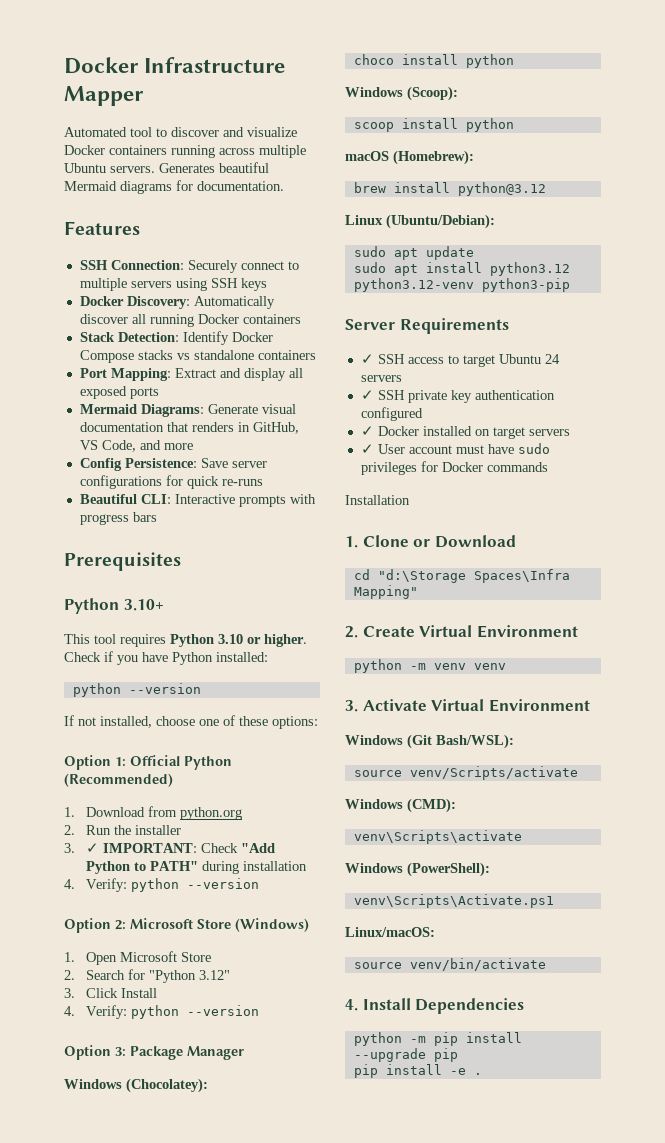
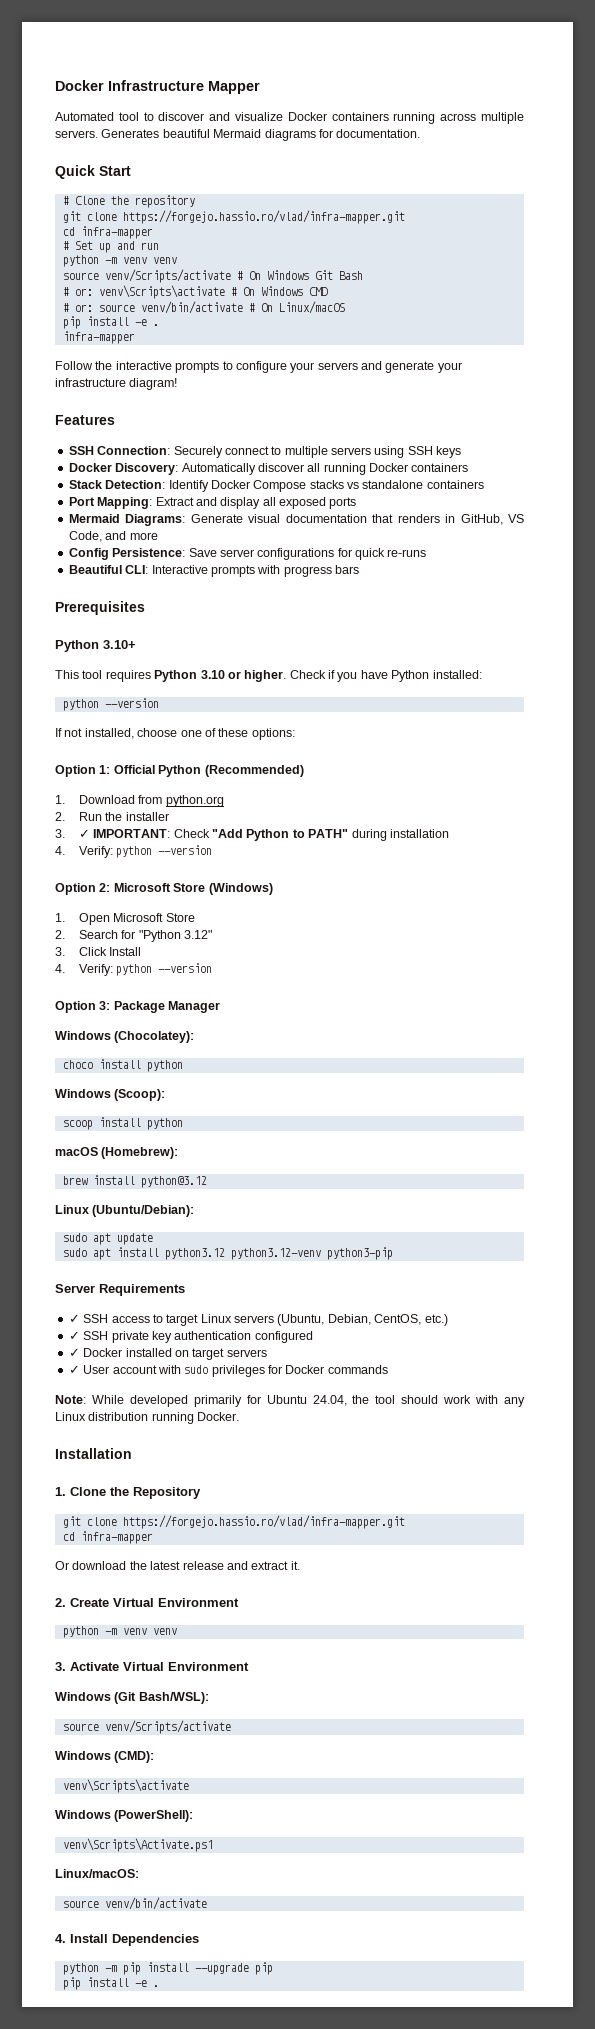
- Automated tool to discover and visualize Docker containers running across multiple Ubuntu servers.
+ Automated tool to discover and visualize Docker containers running across multiple servers.
+ Quick Start
+ # Clone the repository
+ git clone https://forgejo.hassio.ro/vlad/infra-mapper.git
+ cd infra-mapper
+ # Set up and run
+ python -m venv venv
+ source venv/Scripts/activate # On Windows Git Bash
+ # or: venv\Scripts\activate # On Windows CMD
+ # or: source venv/bin/activate # On Linux/macOS
+ pip install -e .
+ infra-mapper
+ Follow the interactive prompts to configure your servers and generate your infrastructure diagram!
- ✓ SSH access to target Ubuntu 24 servers
+ ✓ SSH access to target Linux servers (Ubuntu, Debian, CentOS, etc.)
- ✓ User account must have sudo privileges for Docker commands
+ ✓ User account with sudo privileges for Docker commands
+ Note: While developed primarily for Ubuntu 24.04, the tool should work with any Linux distribution running Docker.
  Installation
- 1. Clone or Download
- cd "d:\Storage Spaces\Infra Mapping"
+ 1. Clone the Repository
+ git clone https://forgejo.hassio.ro/vlad/infra-mapper.git
+ cd infra-mapper
+ Or download the latest release and extract it.

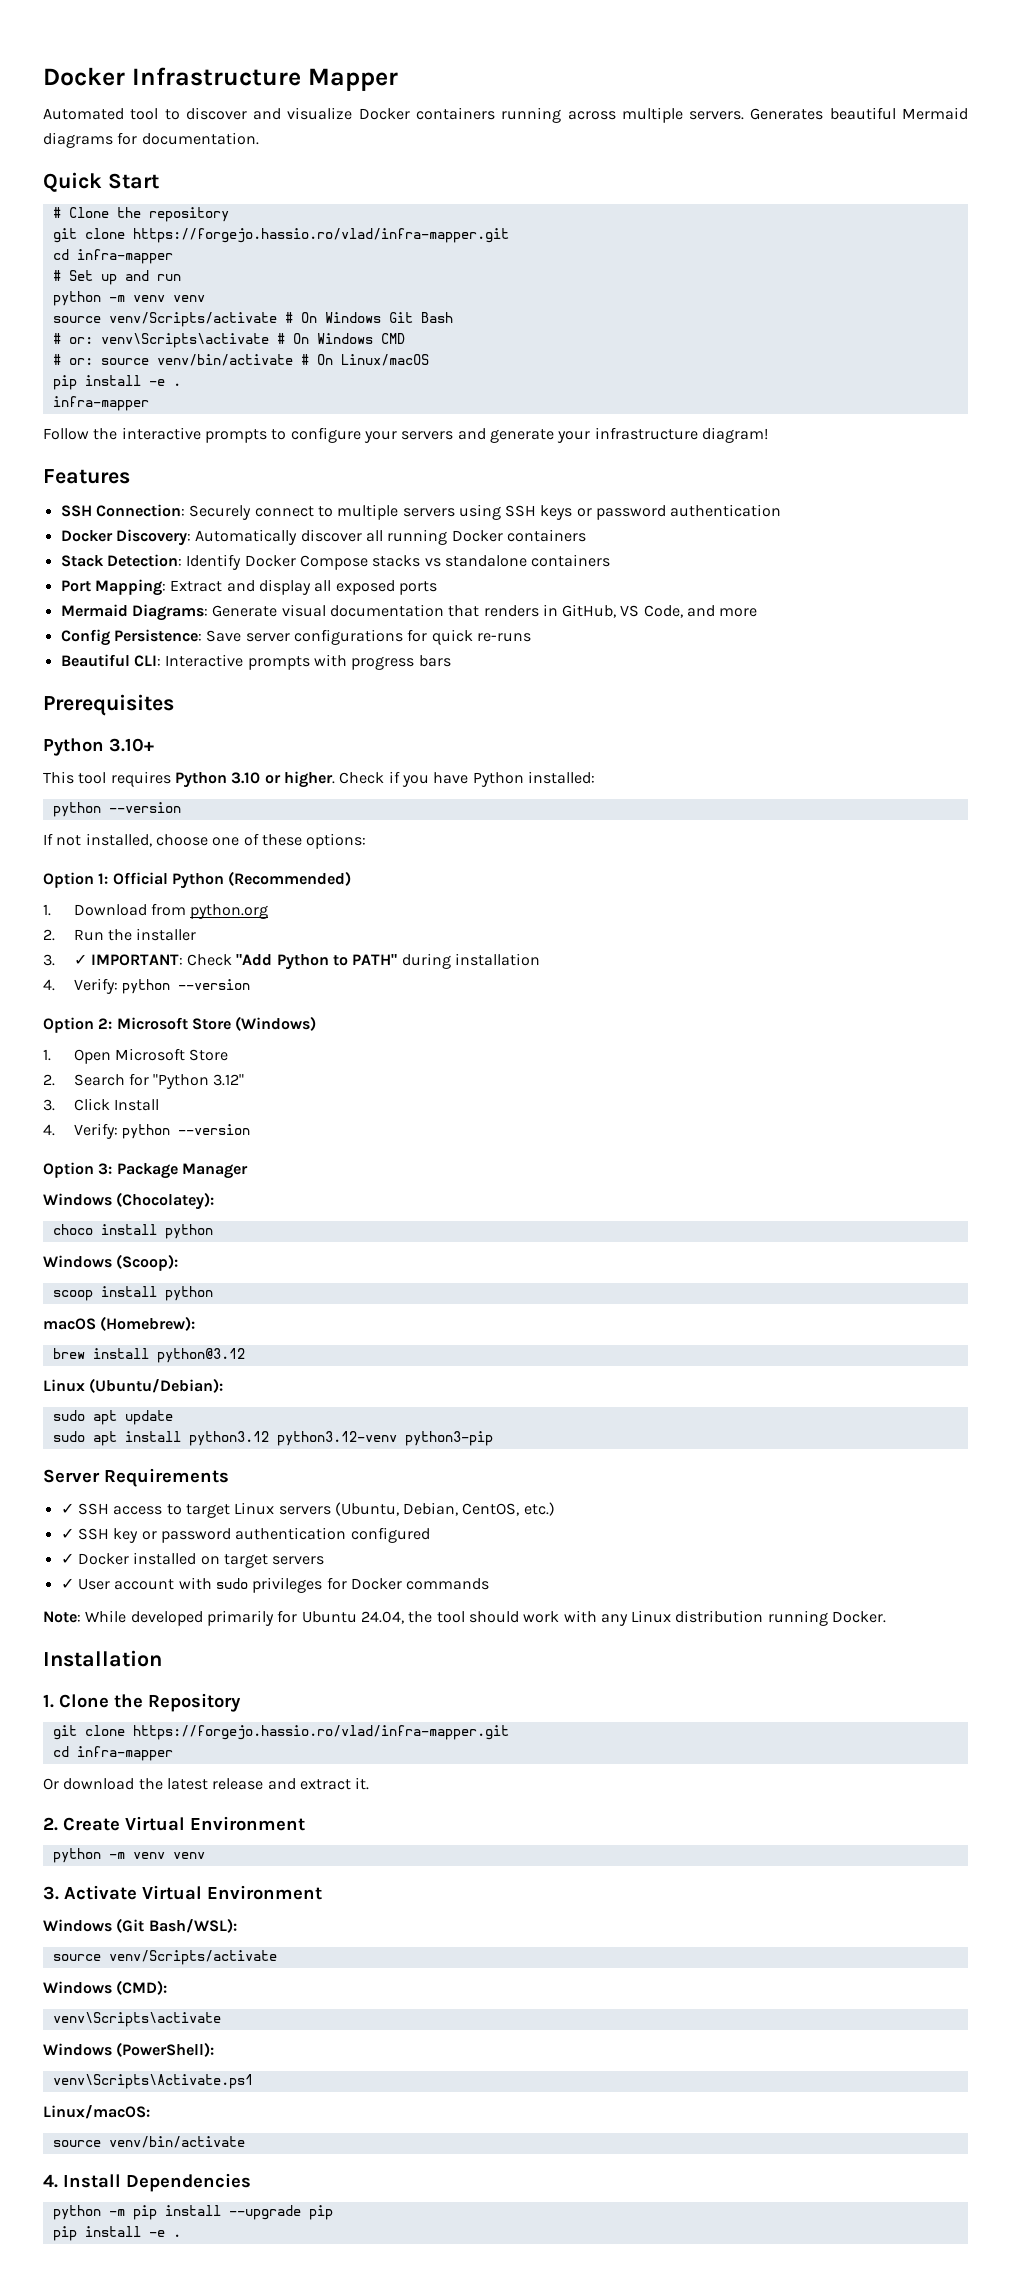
- SSH Connection: Securely connect to multiple servers using SSH keys
+ SSH Connection: Securely connect to multiple servers using SSH keys or password authentication
- ✓ SSH private key authentication configured
+ ✓ SSH key or password authentication configured

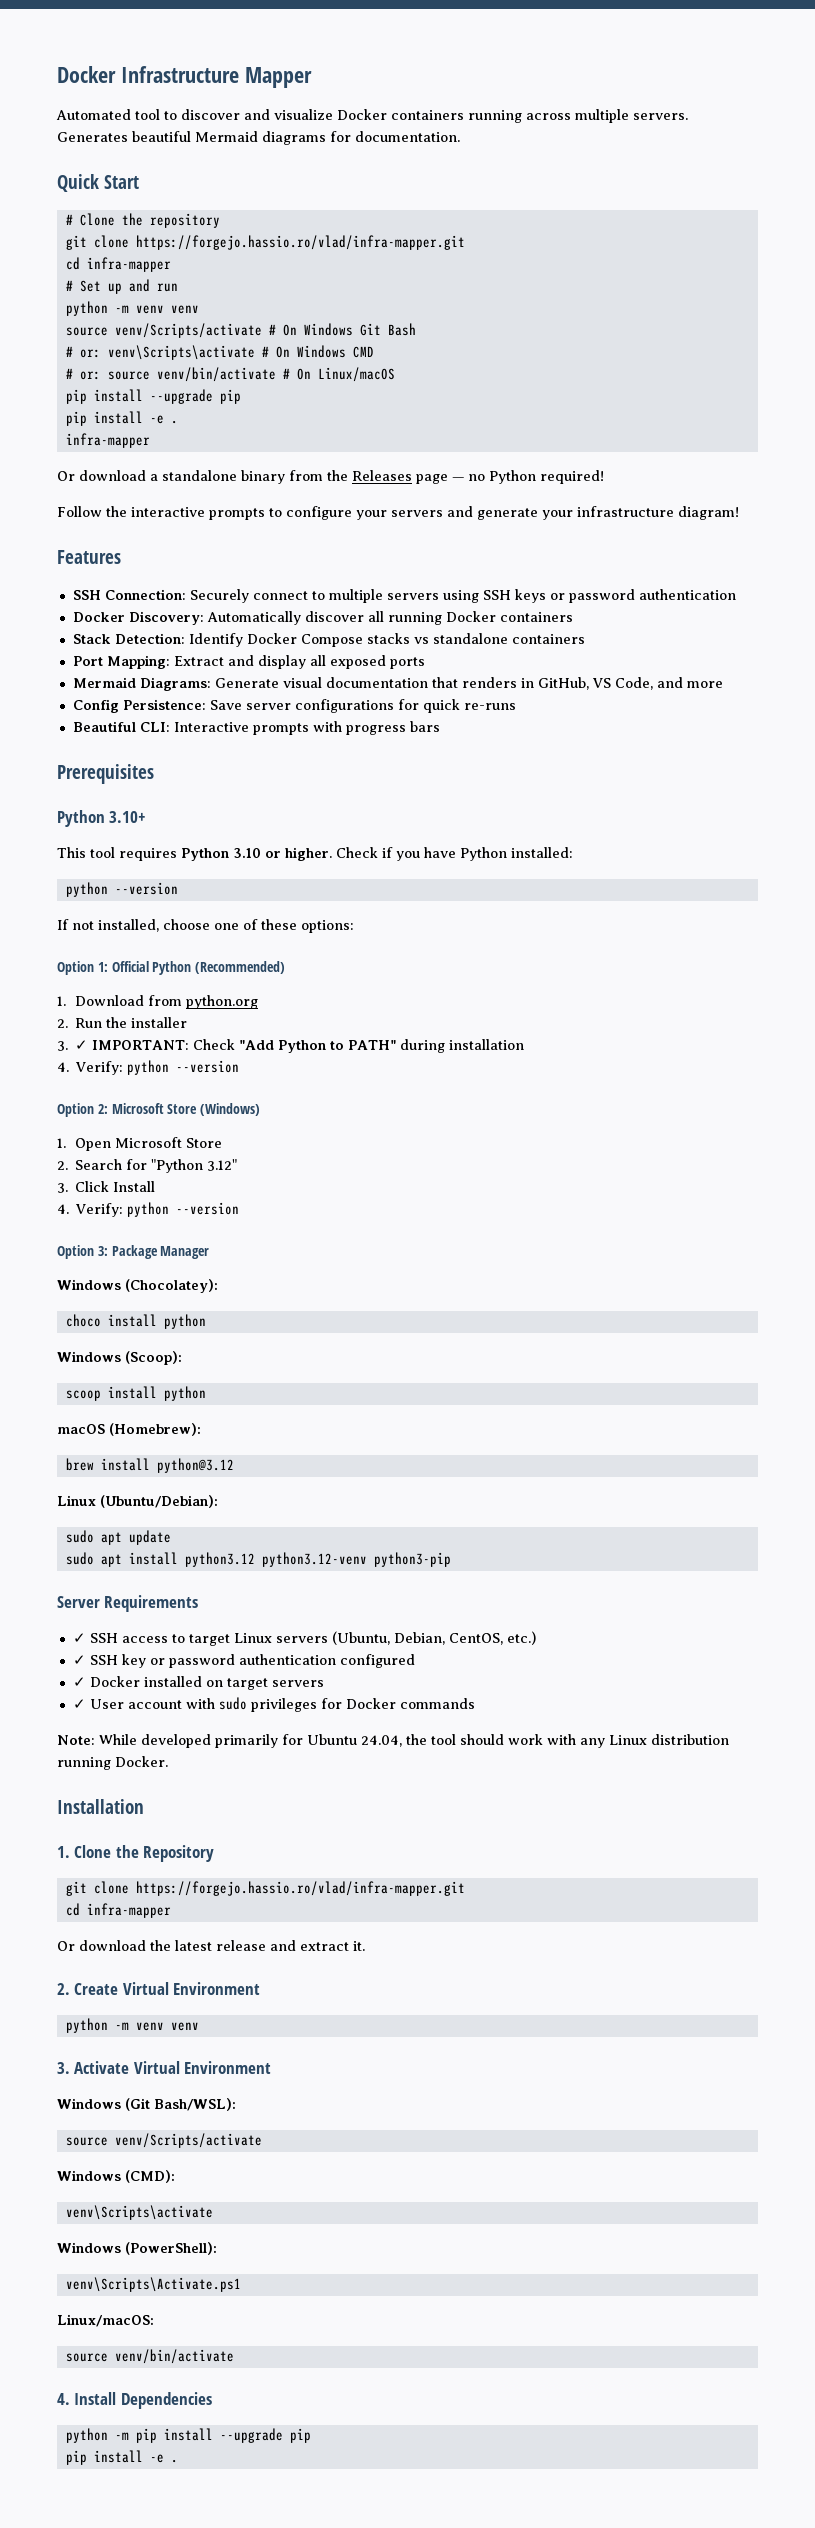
  # or: source venv/bin/activate # On Linux/macOS
+ pip install --upgrade pip
+ Or download a standalone binary from the Releases page — no Python required!

